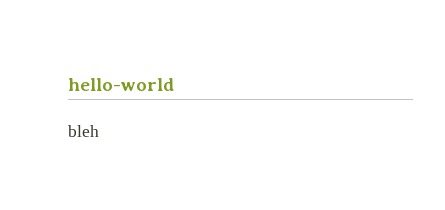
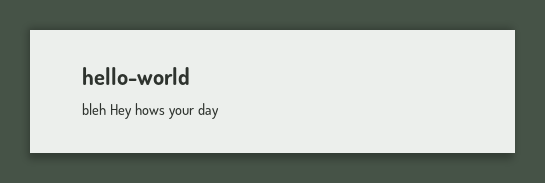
- bleh
+ bleh Hey hows your day

